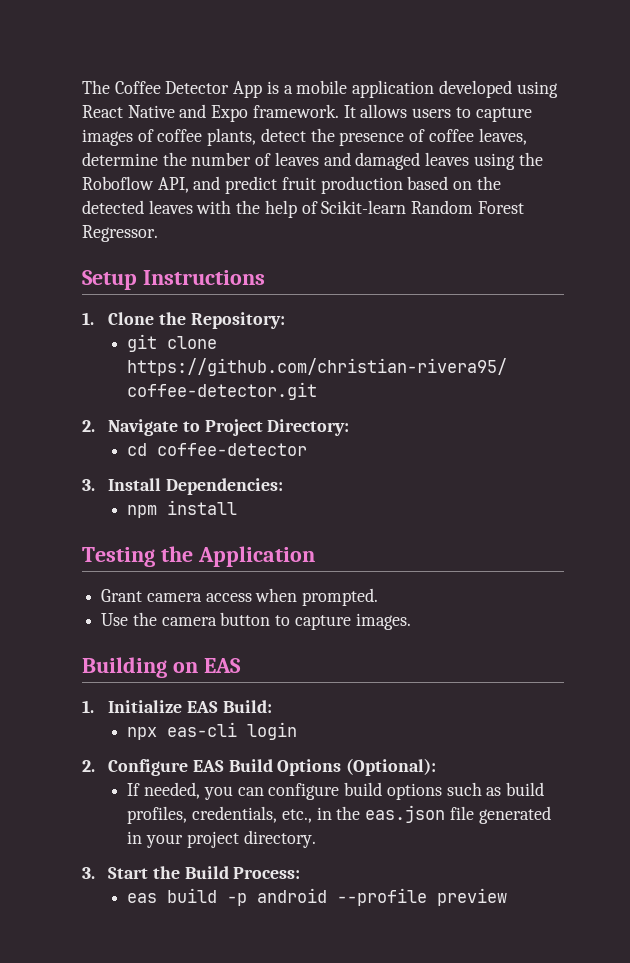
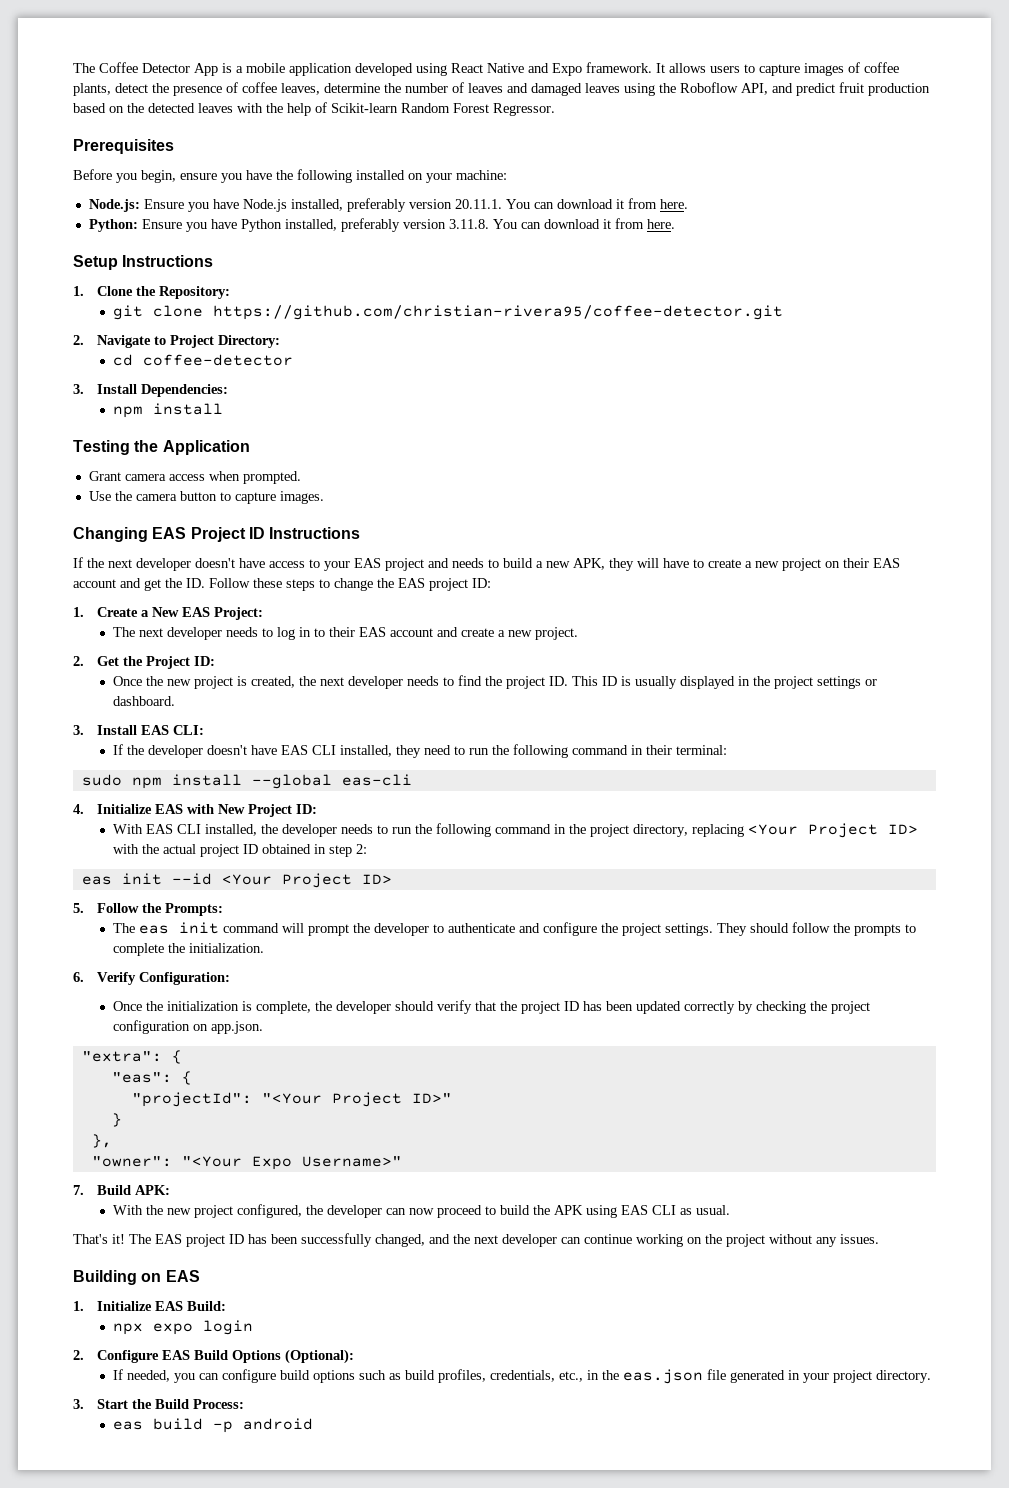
+ Prerequisites
+ Before you begin, ensure you have the following installed on your machine:
+ Node.js: Ensure you have Node.js installed, preferably version 20.11.1. You can download it from here.
+ Python: Ensure you have Python installed, preferably version 3.11.8. You can download it from here.
+ Changing EAS Project ID Instructions
+ If the next developer doesn't have access to your EAS project and needs to build a new APK, they will have to create a new project on their EAS account and get the ID. Follow these steps to change the EAS project ID:
+ 1. Create a New EAS Project:
+ The next developer needs to log in to their EAS account and create a new project.
+ 2. Get the Project ID:
+ Once the new project is created, the next developer needs to find the project ID. This ID is usually displayed in the project settings or dashboard.
+ 3. Install EAS CLI:
+ If the developer doesn't have EAS CLI installed, they need to run the following command in their terminal:
+ sudo npm install --global eas-cli
+ 4. Initialize EAS with New Project ID:
+ With EAS CLI installed, the developer needs to run the following command in the project directory, replacing <Your Project ID> with the actual project ID obtained in step 2:
+ eas init --id <Your Project ID>
+ 5. Follow the Prompts:
+ The eas init command will prompt the developer to authenticate and configure the project settings. They should follow the prompts to complete the initialization.
+ 6. Verify Configuration:
+ Once the initialization is complete, the developer should verify that the project ID has been updated correctly by checking the project configuration on app.json.
+ "extra": {
+ "eas": {
+ "projectId": "<Your Project ID>"
+ }
+ },
+ "owner": "<Your Expo Username>"
+ 7. Build APK:
+ With the new project configured, the developer can now proceed to build the APK using EAS CLI as usual.
+ That's it! The EAS project ID has been successfully changed, and the next developer can continue working on the project without any issues.
- npx eas-cli login
+ npx expo login
- eas build -p android --profile preview
+ eas build -p android

